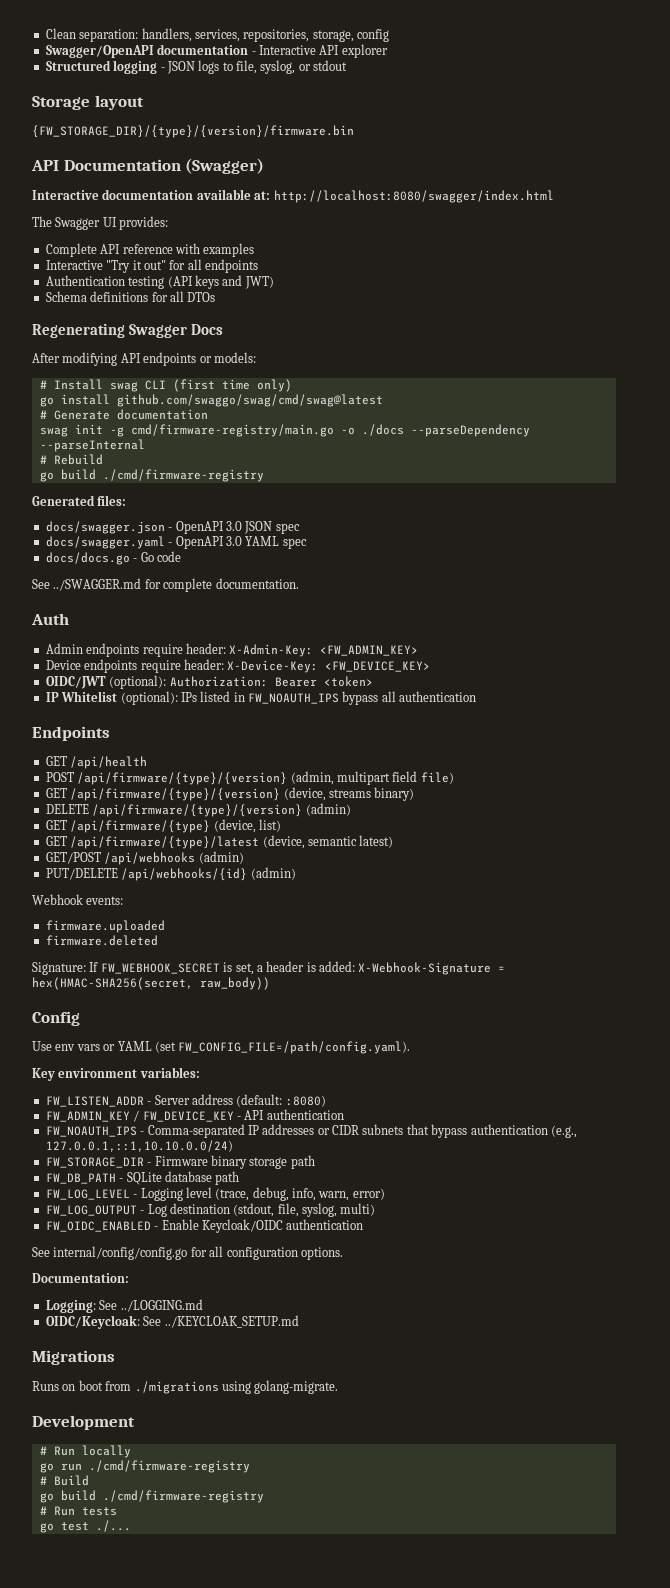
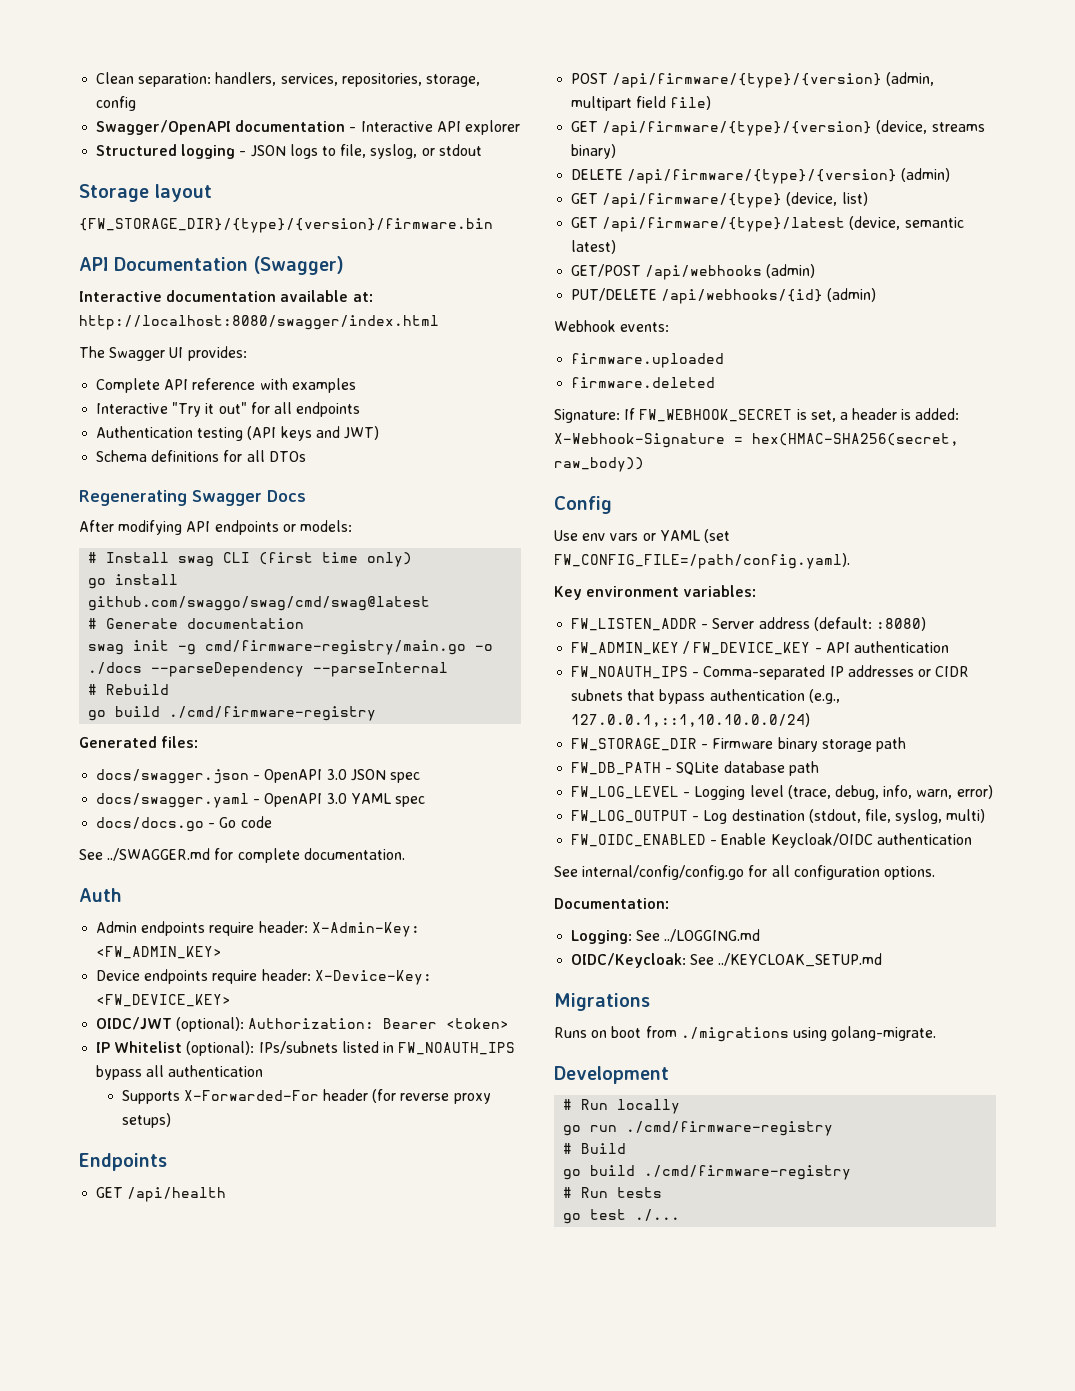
- IP Whitelist (optional): IPs listed in FW_NOAUTH_IPS bypass all authentication
+ IP Whitelist (optional): IPs/subnets listed in FW_NOAUTH_IPS bypass all authentication
+ Supports X-Forwarded-For header (for reverse proxy setups)

